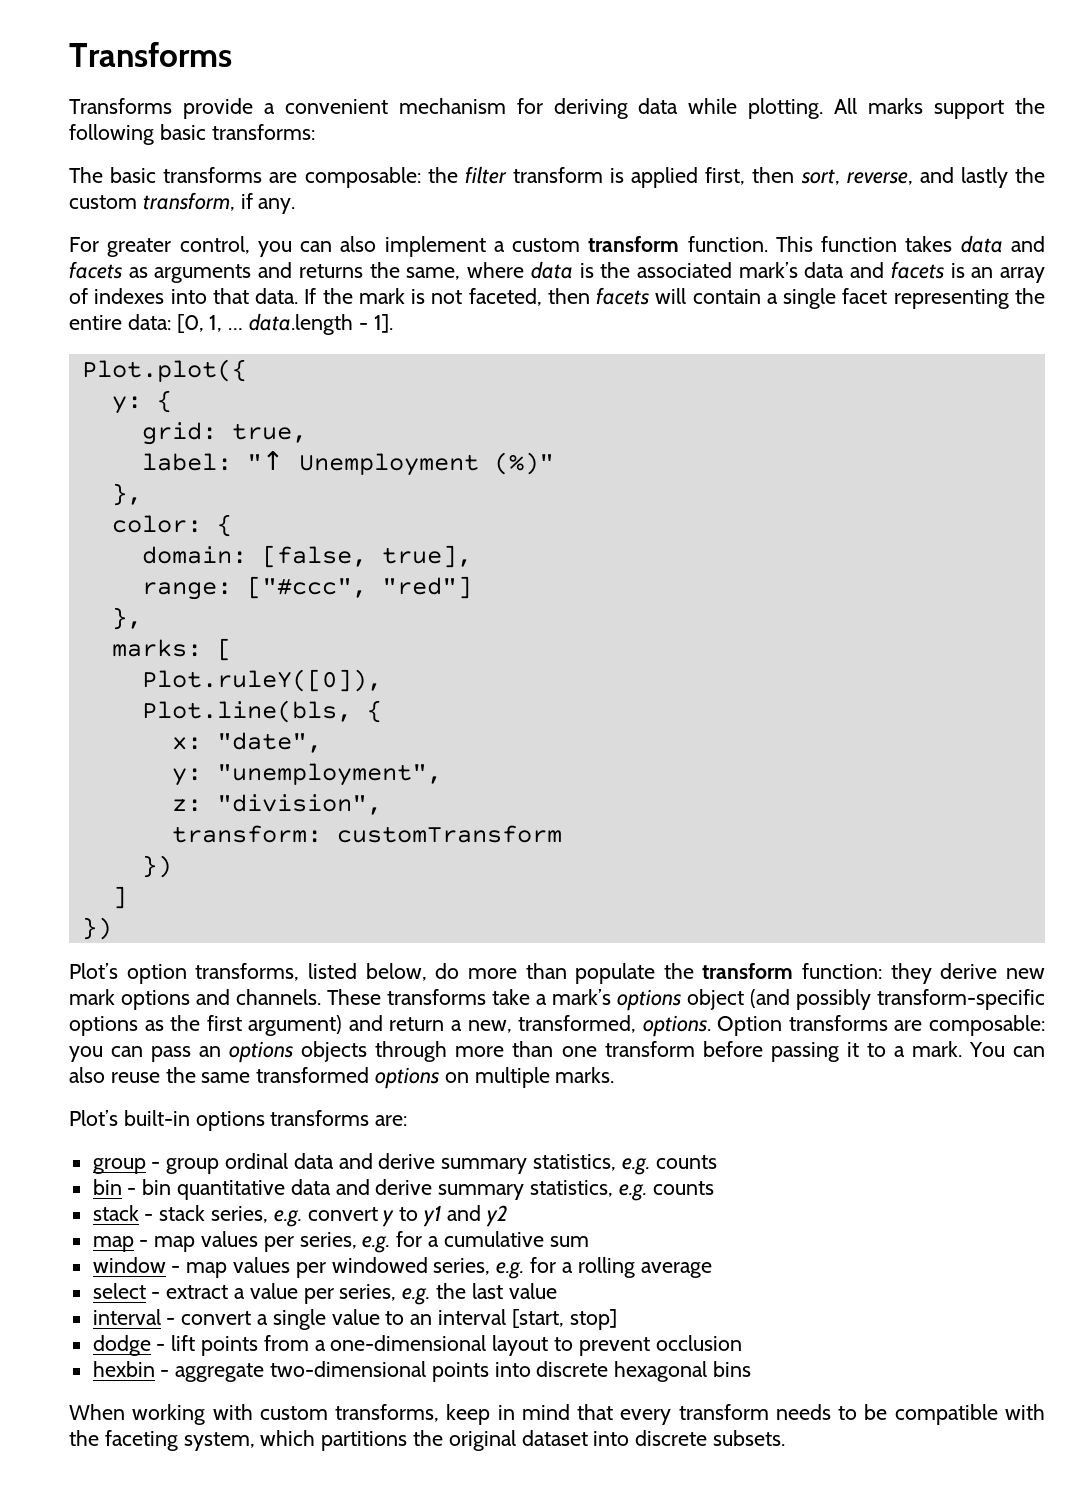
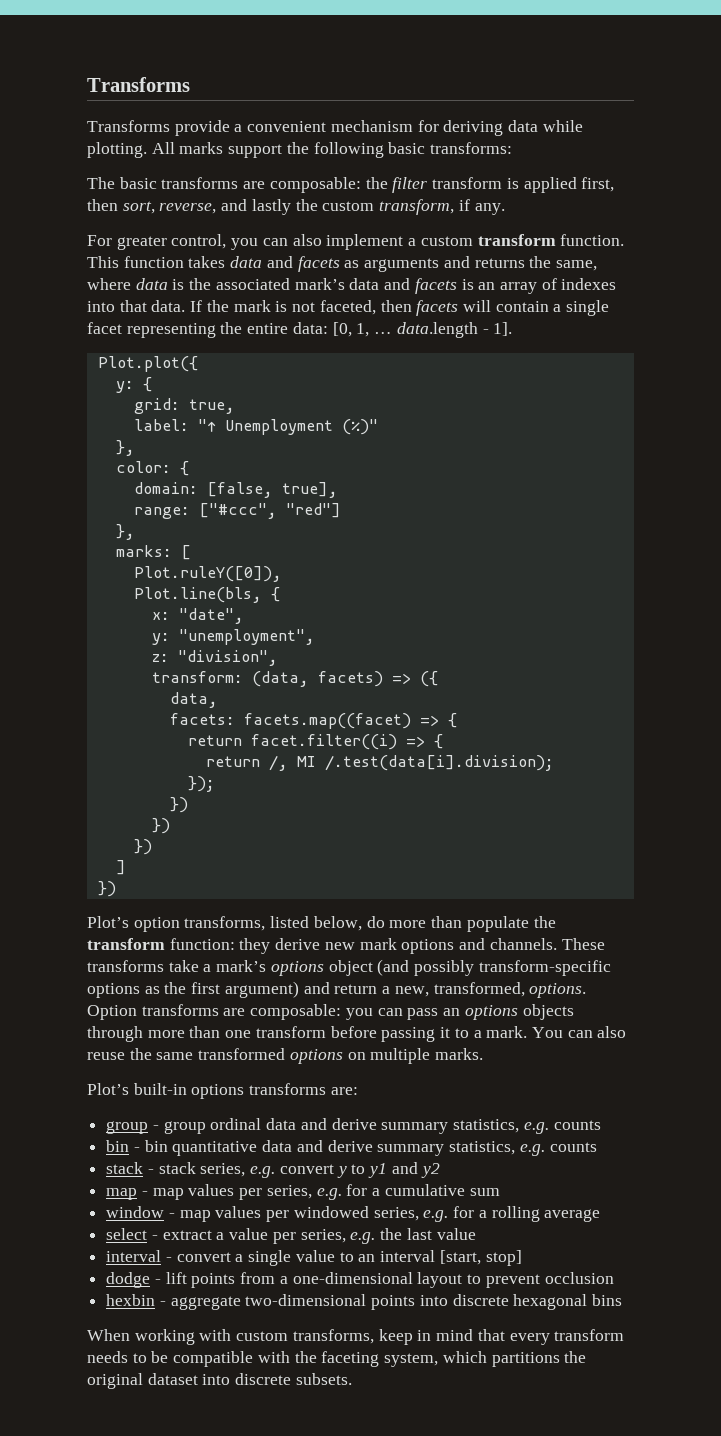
- transform: customTransform
+ transform: (data, facets) => ({
+ data,
+ facets: facets.map((facet) => {
+ return facet.filter((i) => {
+ return /, MI /.test(data[i].division);
+ });
+ })
+ })

